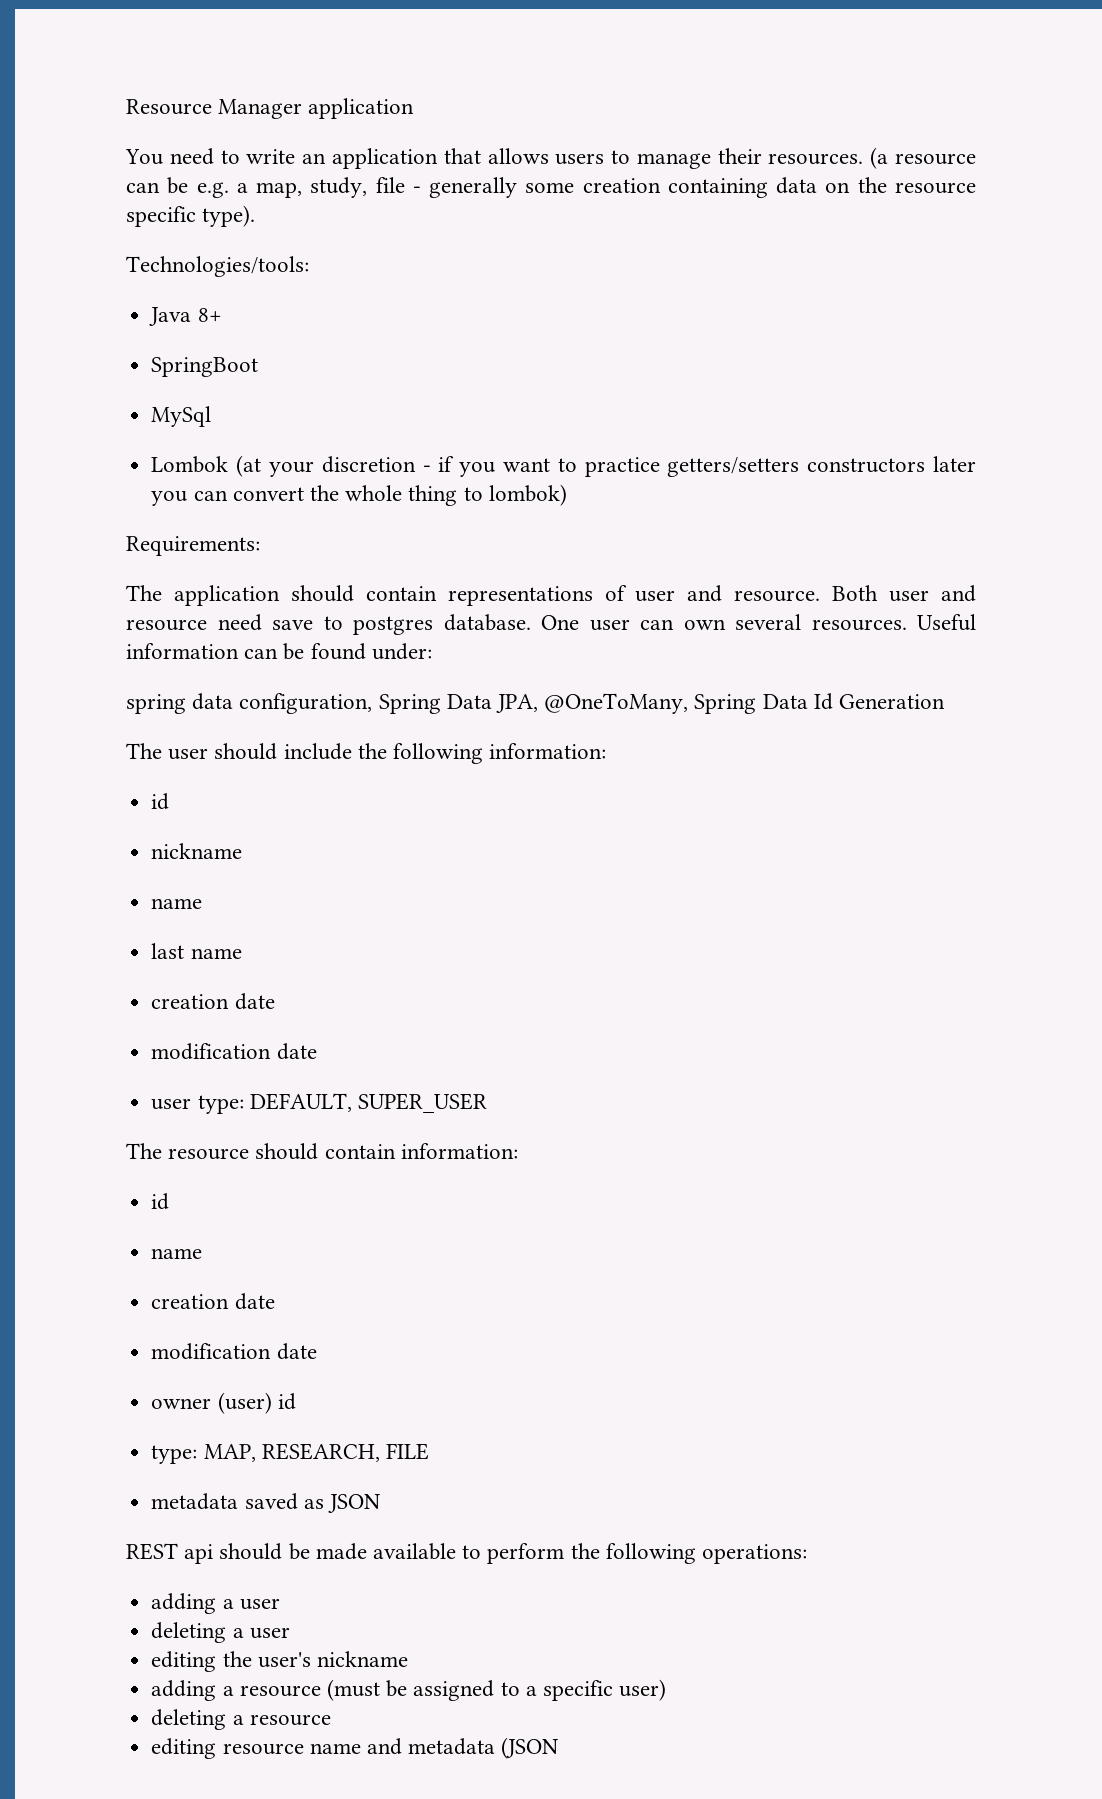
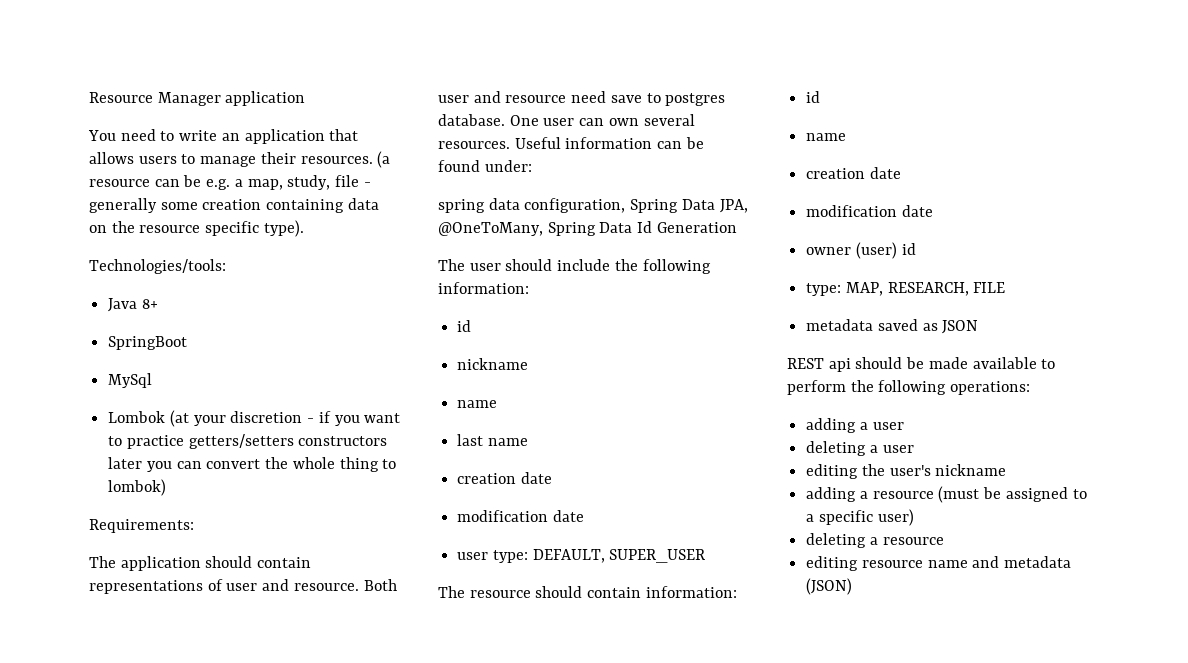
- editing resource name and metadata (JSON
+ editing resource name and metadata (JSON)

